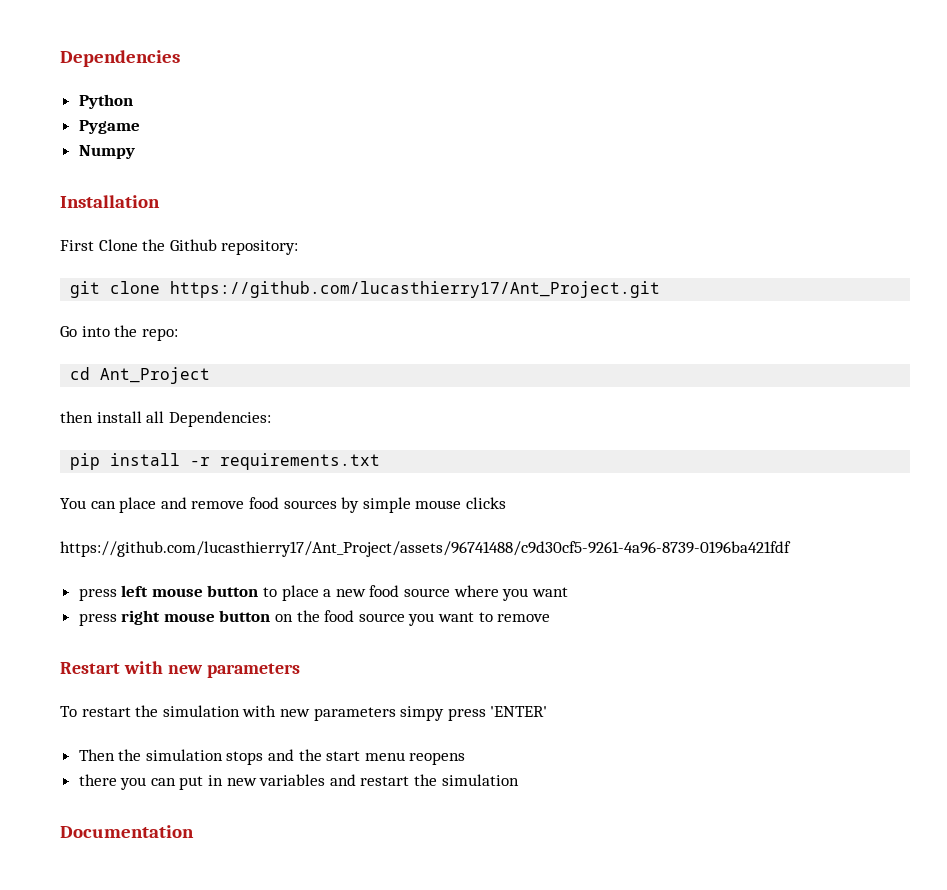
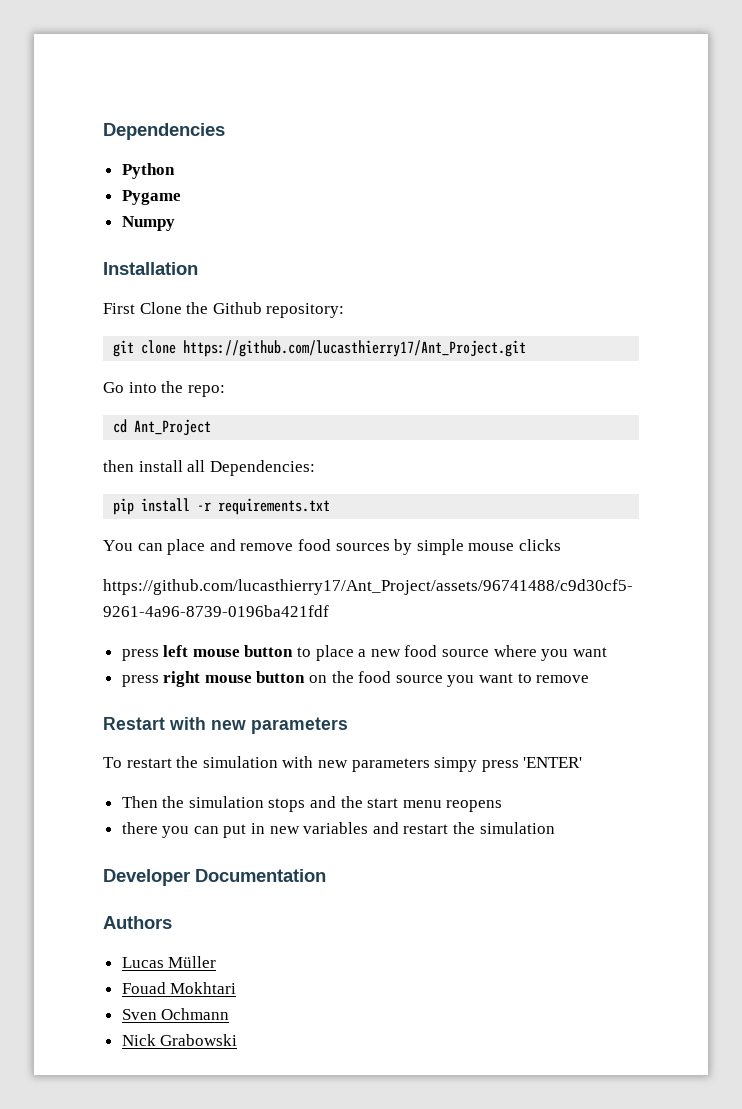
- Documentation
+ Developer Documentation
+ Authors
+ Lucas Müller
+ Fouad Mokhtari
+ Sven Ochmann
+ Nick Grabowski

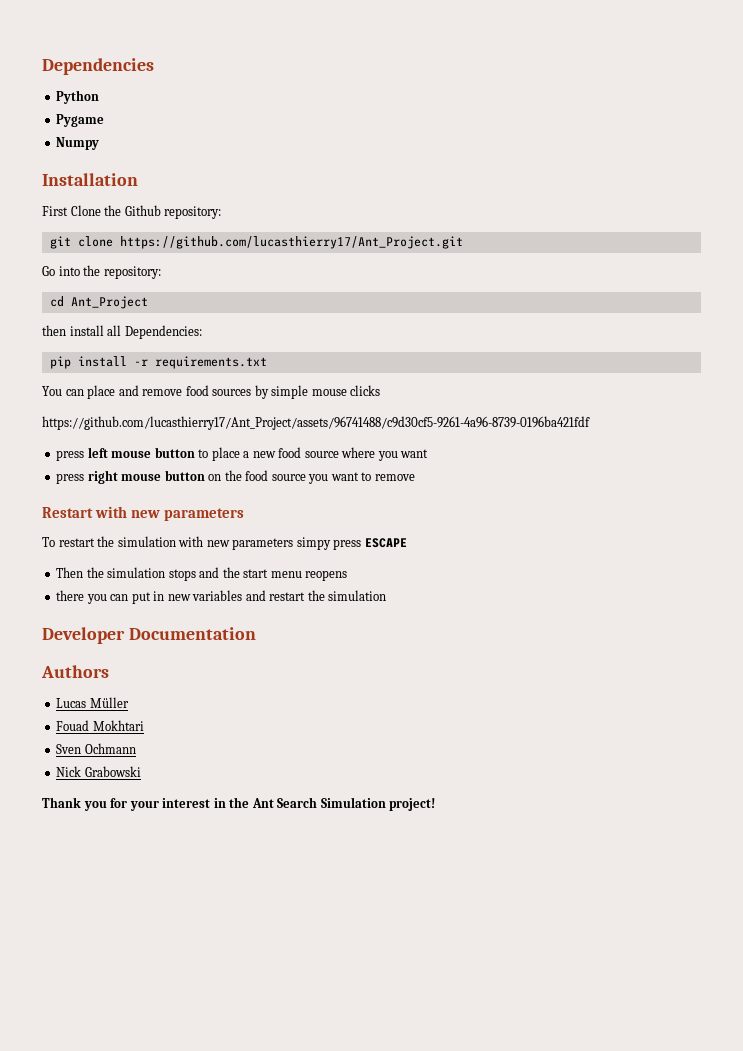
- Go into the repo:
+ Go into the repository:
- To restart the simulation with new parameters simpy press 'ENTER'
+ To restart the simulation with new parameters simpy press ESCAPE
+ Thank you for your interest in the Ant Search Simulation project!

